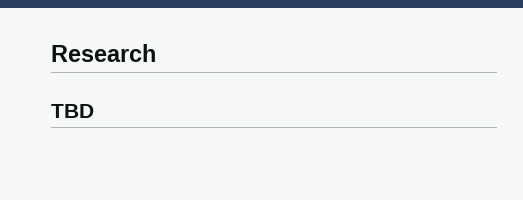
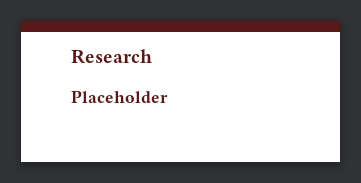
- TBD
+ Placeholder

